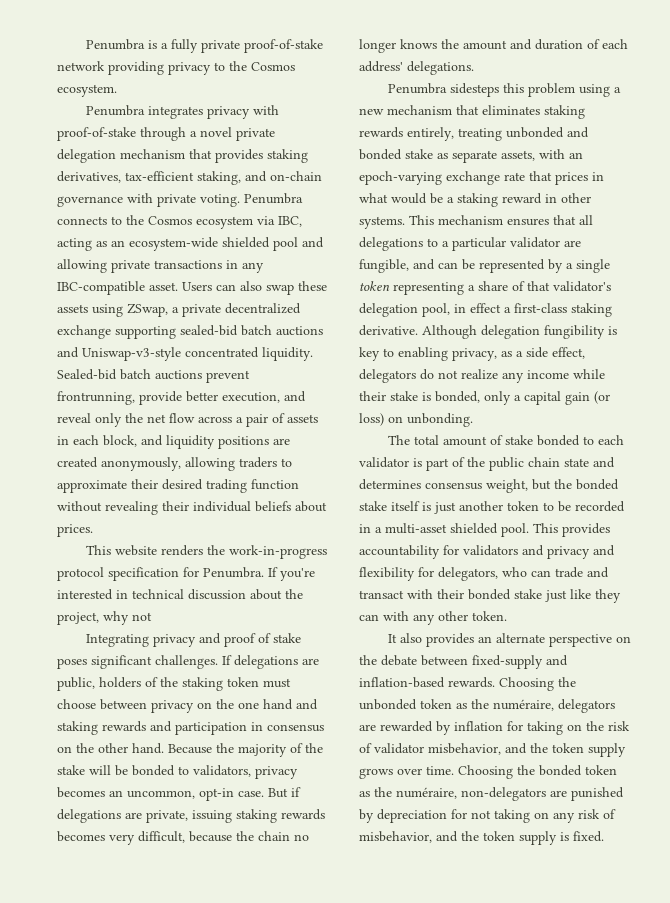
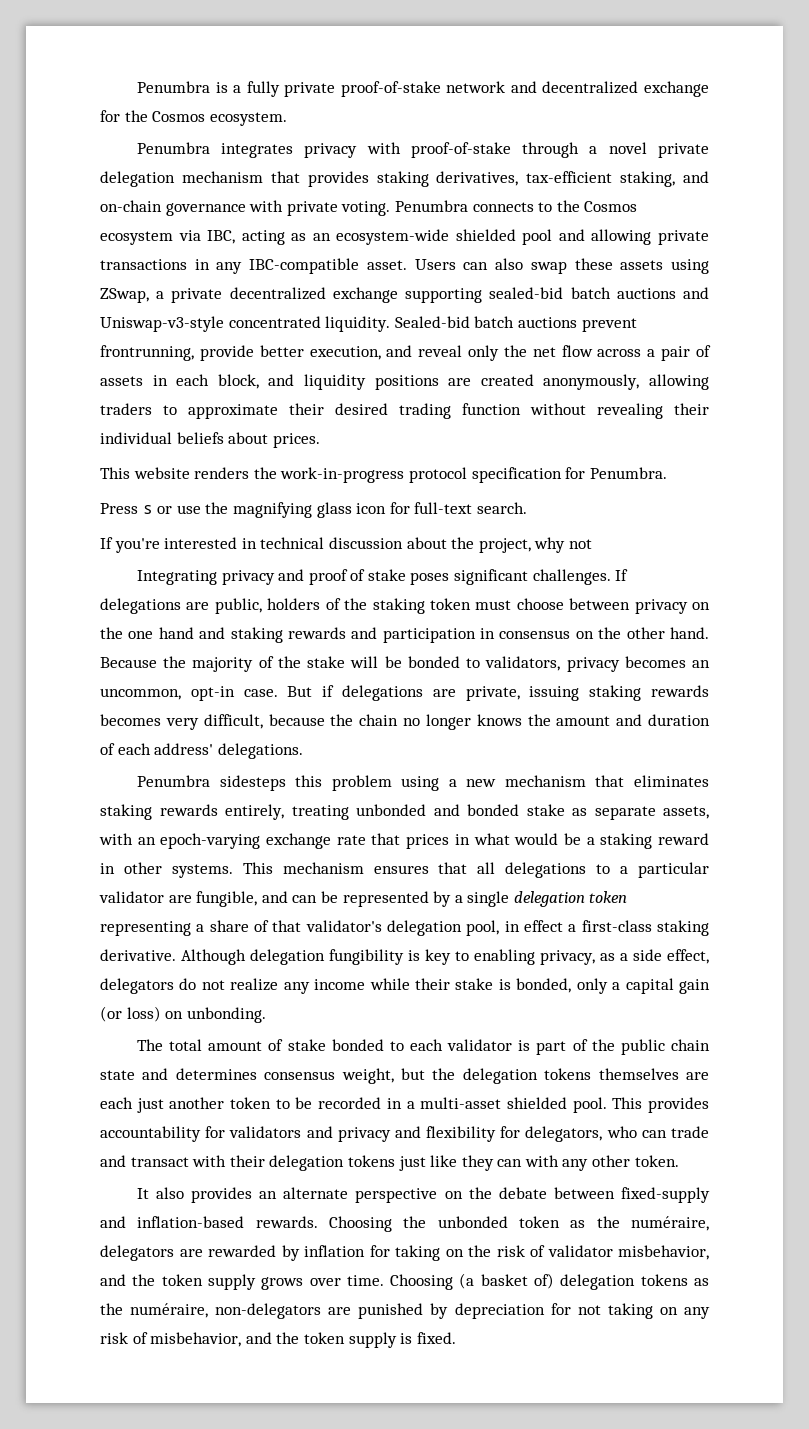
- Penumbra is a fully private proof-of-stake network providing privacy to the Cosmos ecosystem.
+ Penumbra is a fully private proof-of-stake network and decentralized exchange for the Cosmos ecosystem.
- This website renders the work-in-progress protocol specification for Penumbra. If you're interested in technical discussion about the project, why not
+ This website renders the work-in-progress protocol specification for Penumbra.
+ Press s or use the magnifying glass icon for full-text search.
+ If you're interested in technical discussion about the project, why not
- This mechanism ensures that all delegations to a particular validator are fungible, and can be represented by a single token representing a share of that validator's delegation pool, in effect a first-class staking derivative.
+ This mechanism ensures that all delegations to a particular validator are fungible, and can be represented by a single delegation token representing a share of that validator's delegation pool, in effect a first-class staking derivative.
- The total amount of stake bonded to each validator is part of the public chain state and determines consensus weight, but the bonded stake itself is just another token to be recorded in a multi-asset shielded pool.
+ The total amount of stake bonded to each validator is part of the public chain state and determines consensus weight, but the delegation tokens themselves are each just another token to be recorded in a multi-asset shielded pool.
- This provides accountability for validators and privacy and flexibility for delegators, who can trade and transact with their bonded stake just like they can with any other token.
+ This provides accountability for validators and privacy and flexibility for delegators, who can trade and transact with their delegation tokens just like they can with any other token.
- Choosing the bonded token as the numéraire, non-delegators are punished by depreciation for not taking on any risk of misbehavior, and the token supply is fixed.
+ Choosing (a basket of) delegation tokens as the numéraire, non-delegators are punished by depreciation for not taking on any risk of misbehavior, and the token supply is fixed.

